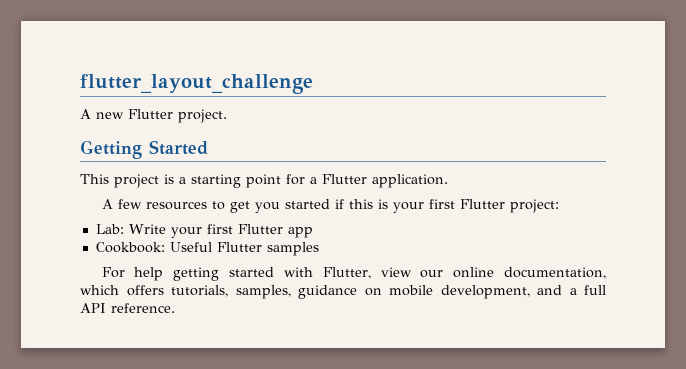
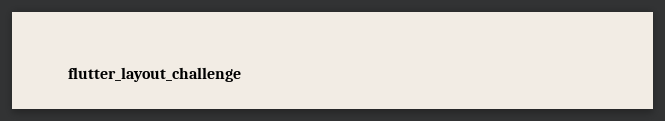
- A new Flutter project.
- Getting Started
- This project is a starting point for a Flutter application.
- A few resources to get you started if this is your first Flutter project:
- Lab: Write your first Flutter app
- Cookbook: Useful Flutter samples
- For help getting started with Flutter, view our online documentation, which offers tutorials, samples, guidance on mobile development, and a full API reference.

